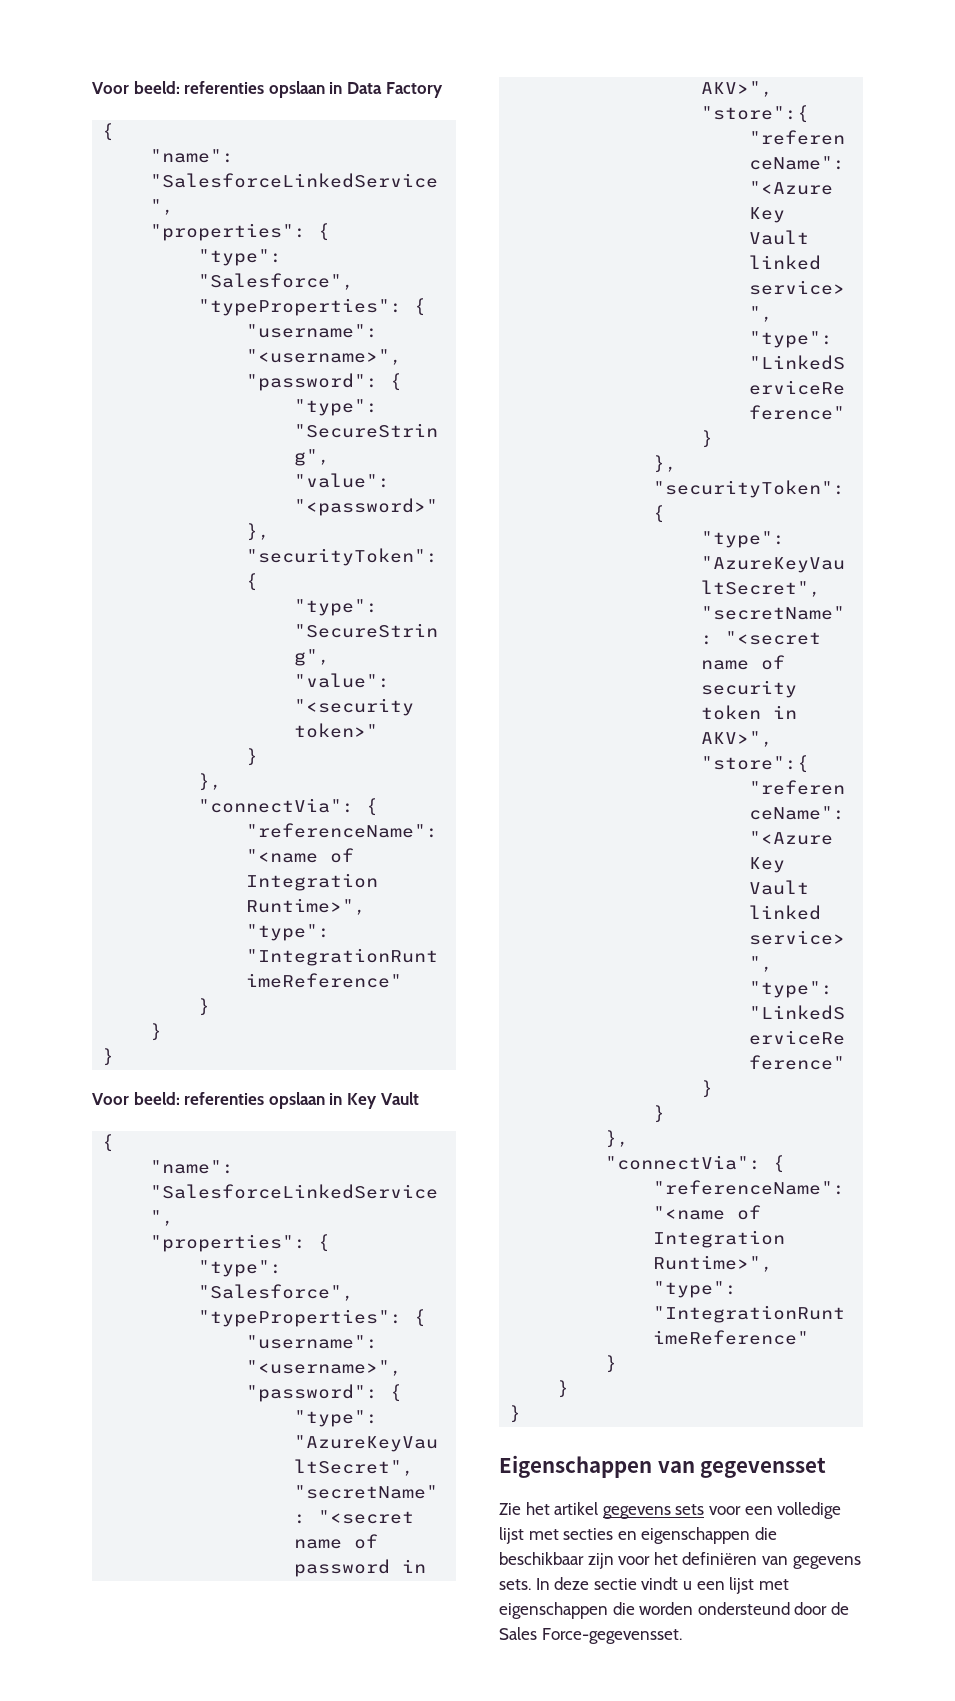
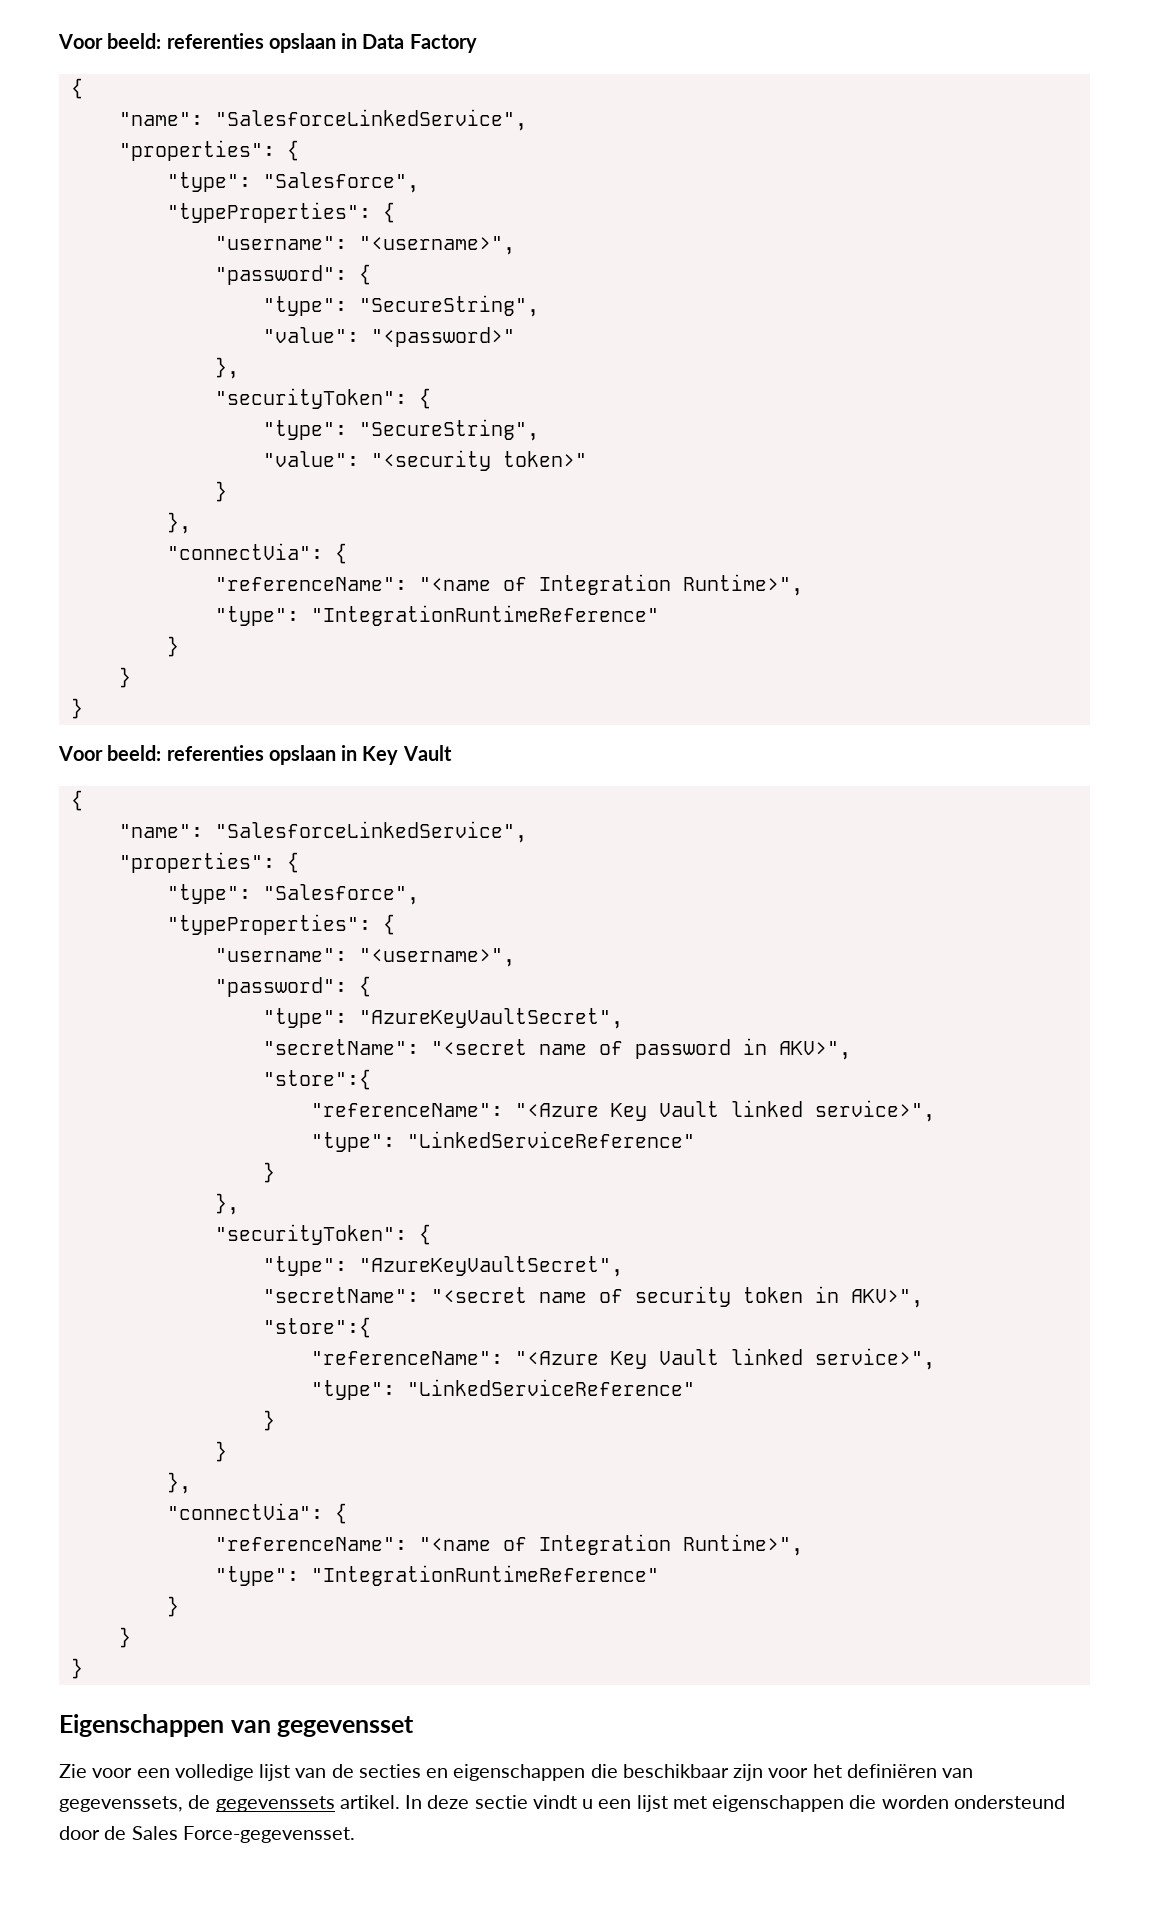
- Zie het artikel gegevens sets voor een volledige lijst met secties en eigenschappen die beschikbaar zijn voor het definiëren van gegevens sets.
+ Zie voor een volledige lijst van de secties en eigenschappen die beschikbaar zijn voor het definiëren van gegevenssets, de gegevenssets artikel.

